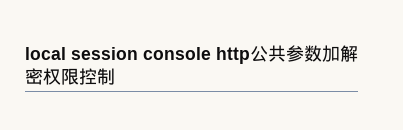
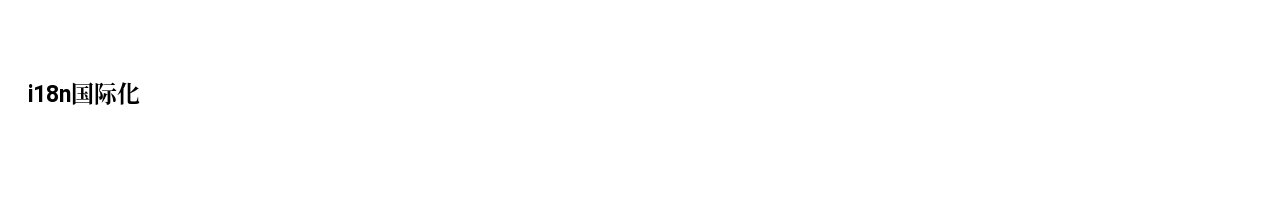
- local session console http公共参数加解密权限控制
+ i18n国际化

